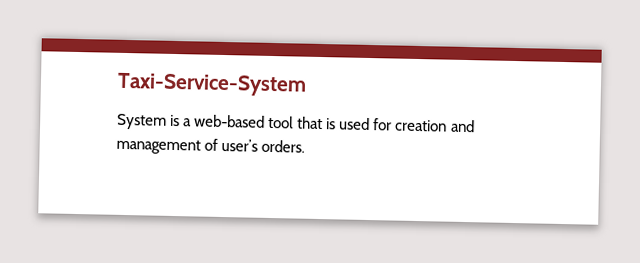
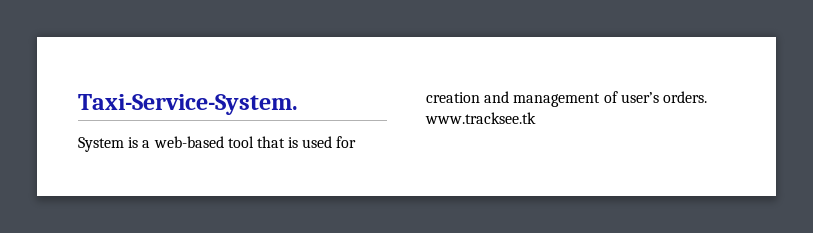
- Taxi-Service-System
+ Taxi-Service-System.
- System is a web-based tool that is used for creation and management of user’s orders.
+ System is a web-based tool that is used for creation and management of user’s orders. www.tracksee.tk

